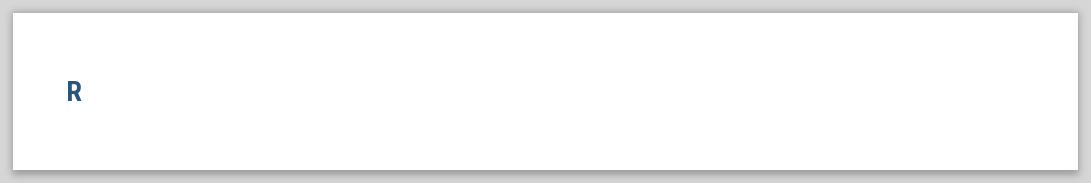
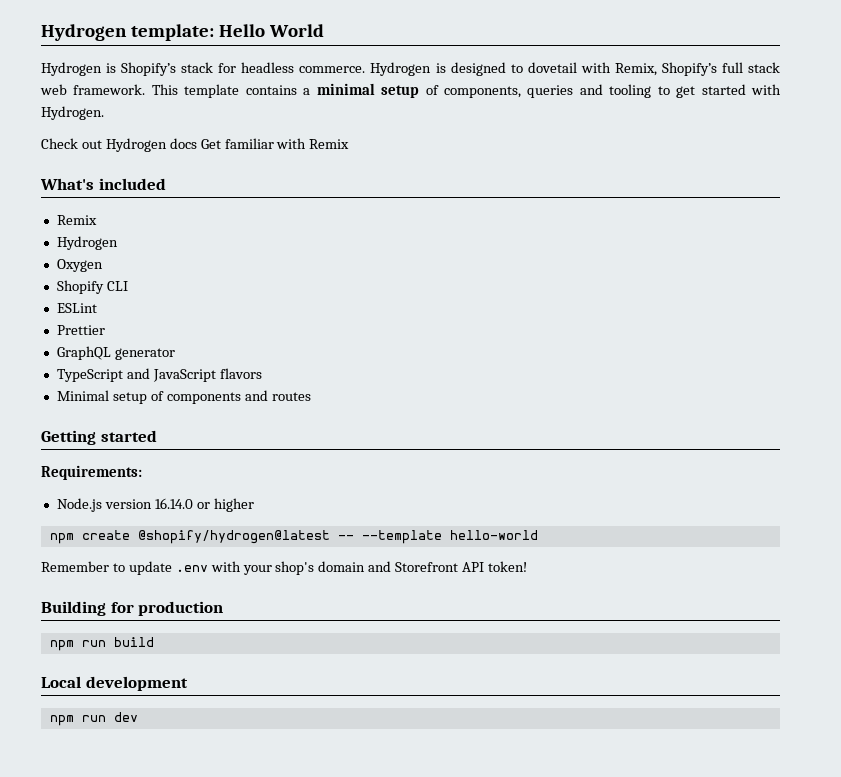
- R
+ Hydrogen template: Hello World
+ Hydrogen is Shopify’s stack for headless commerce. Hydrogen is designed to dovetail with Remix, Shopify’s full stack web framework. This template contains a minimal setup of components, queries and tooling to get started with Hydrogen.
+ Check out Hydrogen docs Get familiar with Remix
+ What's included
+ Remix
+ Hydrogen
+ Oxygen
+ Shopify CLI
+ ESLint
+ Prettier
+ GraphQL generator
+ TypeScript and JavaScript flavors
+ Minimal setup of components and routes
+ Getting started
+ Requirements:
+ Node.js version 16.14.0 or higher
+ npm create @shopify/hydrogen@latest -- --template hello-world
+ Remember to update .env with your shop's domain and Storefront API token!
+ Building for production
+ npm run build
+ Local development
+ npm run dev

